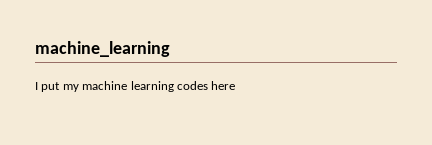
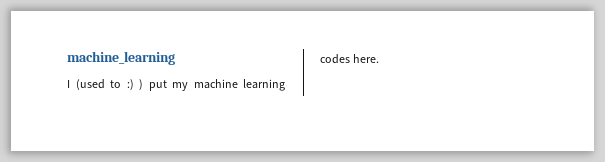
- I put my machine learning codes here
+ I (used to :) ) put my machine learning codes here.

